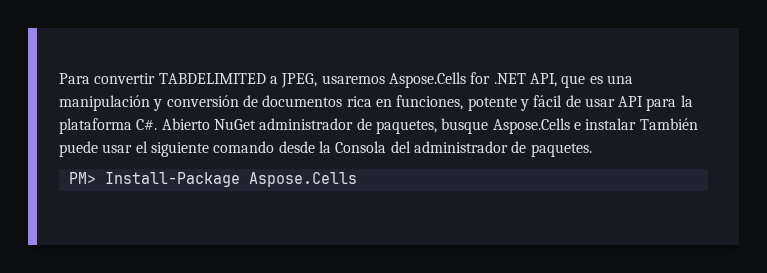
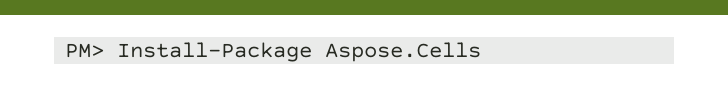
- Para convertir TABDELIMITED a JPEG, usaremos Aspose.Cells for .NET API, que es una manipulación y conversión de documentos rica en funciones, potente y fácil de usar API para la plataforma C#. Abierto NuGet administrador de paquetes, busque Aspose.Cells e instalar También puede usar el siguiente comando desde la Consola del administrador de paquetes.

